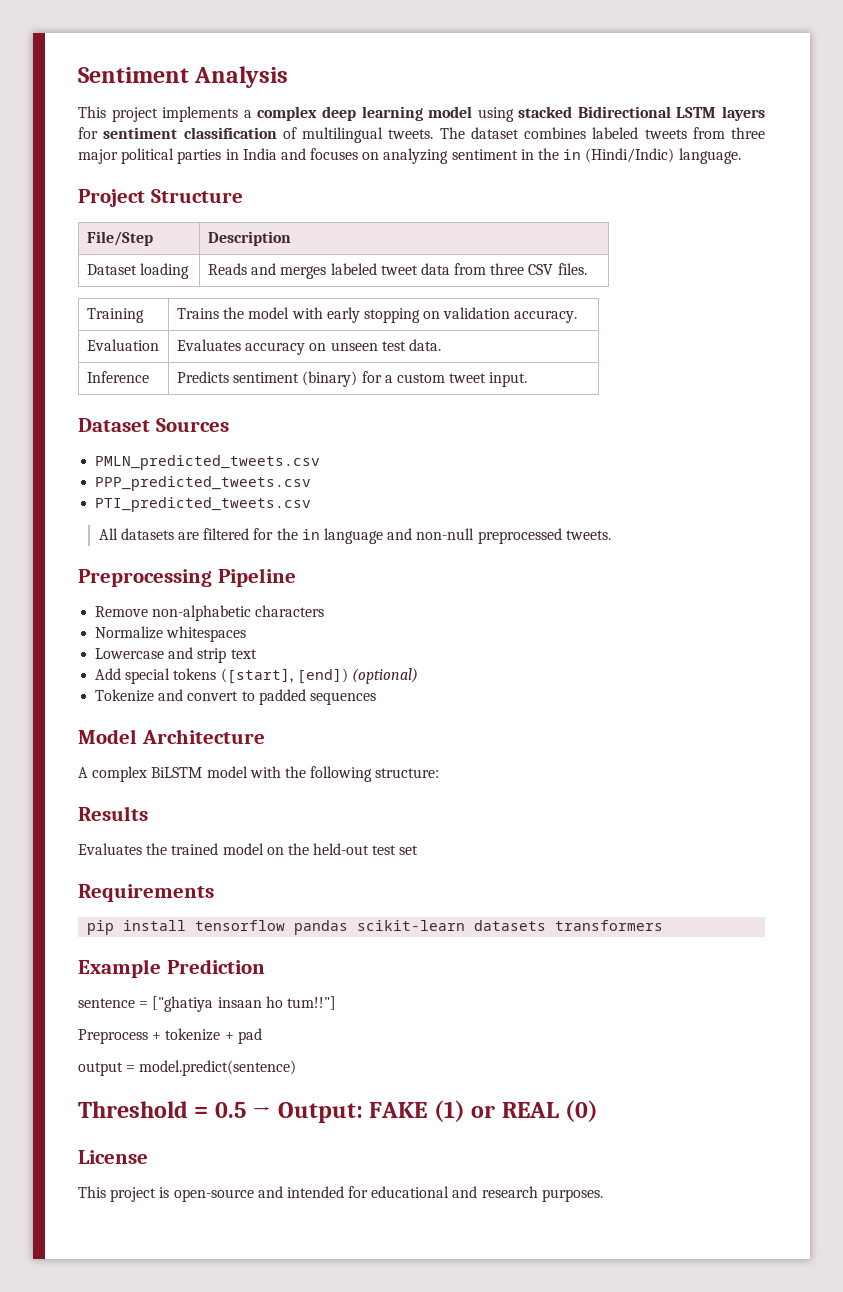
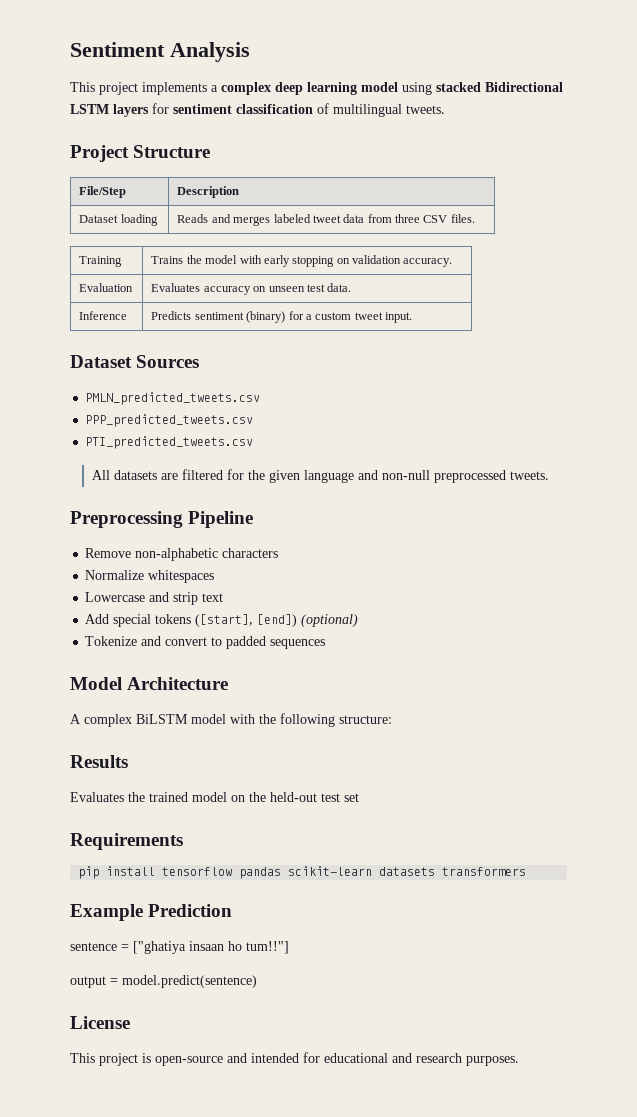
- The dataset combines labeled tweets from three major political parties in India and focuses on analyzing sentiment in the in (Hindi/Indic) language.
- All datasets are filtered for the in language and non-null preprocessed tweets.
+ All datasets are filtered for the given language and non-null preprocessed tweets.
- Preprocess + tokenize + pad
  output = model.predict(sentence)
- Threshold = 0.5 → Output: FAKE (1) or REAL (0)

